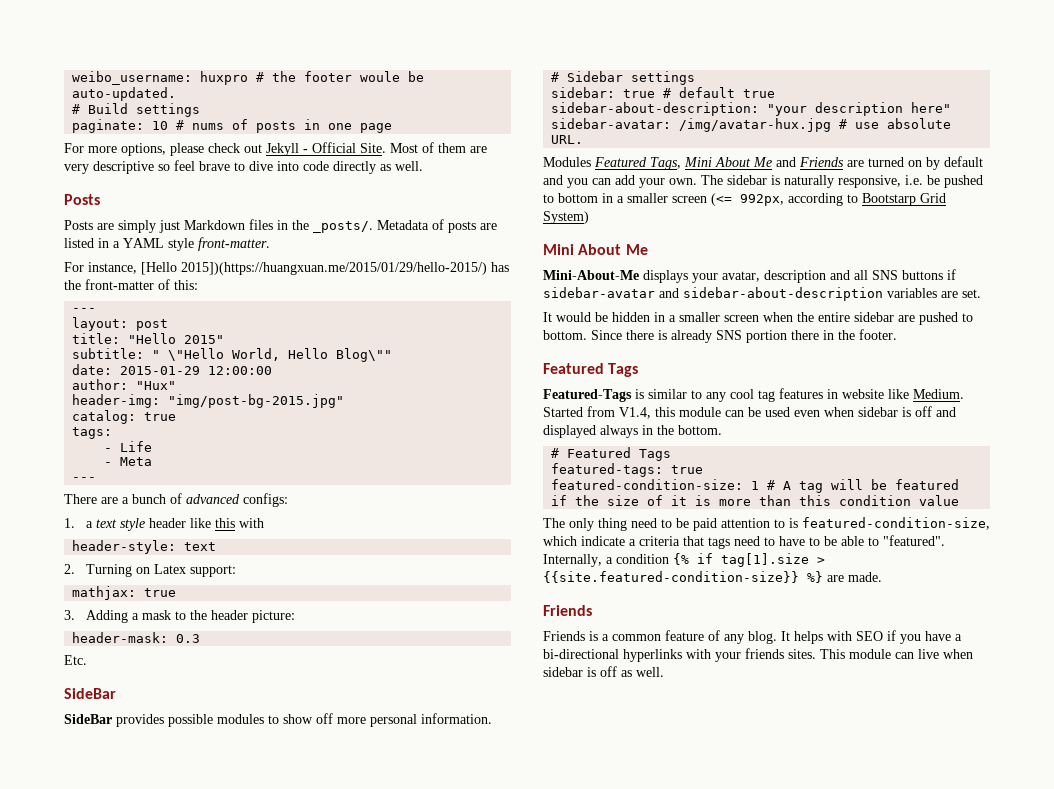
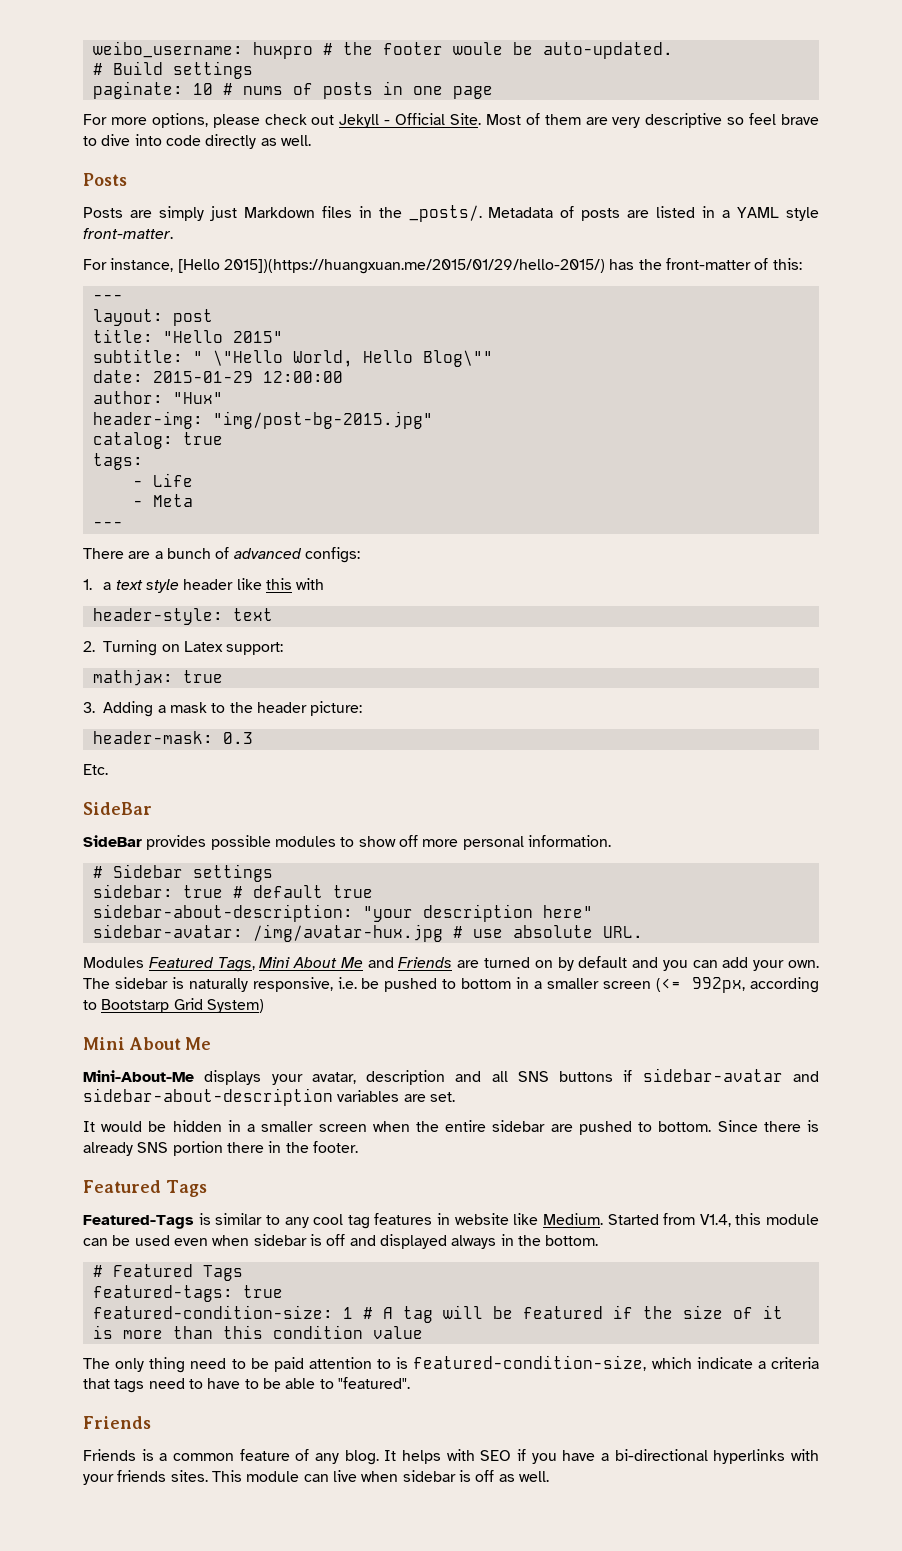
- Internally, a condition {% if tag[1].size > {{site.featured-condition-size}} %} are made.

